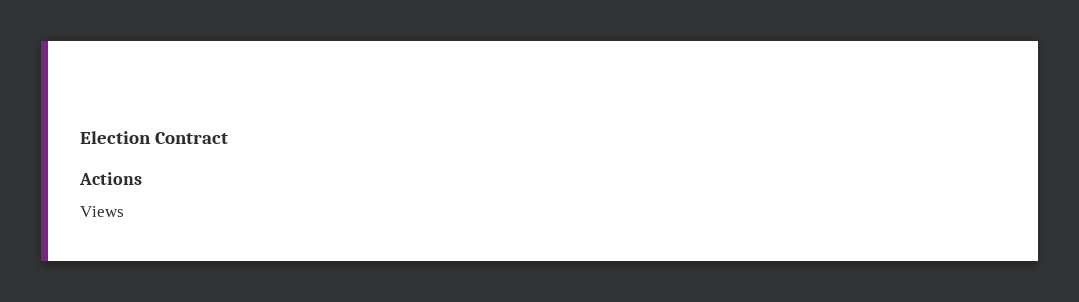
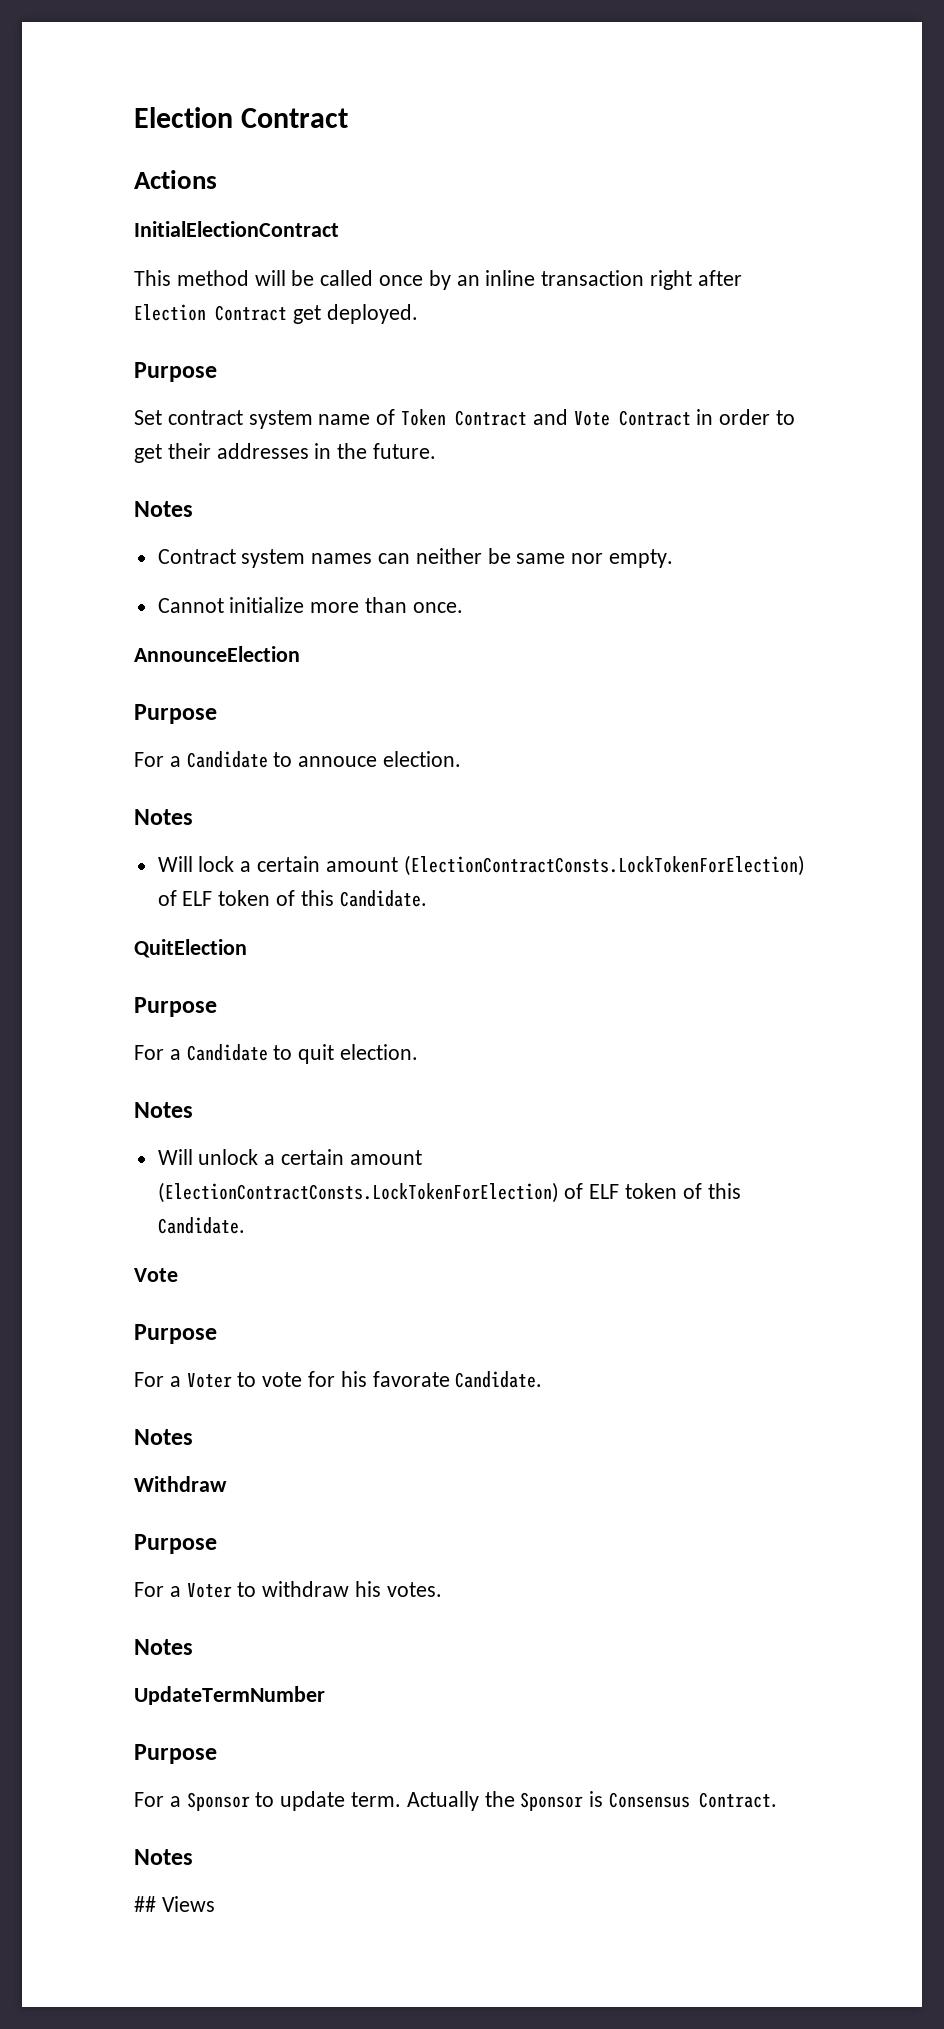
- Views
+ InitialElectionContract
+ This method will be called once by an inline transaction right after Election Contract get deployed.
+ Purpose
+ Set contract system name of Token Contract and Vote Contract in order to get their addresses in the future.
+ Notes
+ Contract system names can neither be same nor empty.
+ Cannot initialize more than once.
+ AnnounceElection
+ Purpose
+ For a Candidate to annouce election.
+ Notes
+ Will lock a certain amount (ElectionContractConsts.LockTokenForElection) of ELF token of this Candidate.
+ QuitElection
+ Purpose
+ For a Candidate to quit election.
+ Notes
+ Will unlock a certain amount (ElectionContractConsts.LockTokenForElection) of ELF token of this Candidate.
+ Vote
+ Purpose
+ For a Voter to vote for his favorate Candidate.
+ Notes
+ Withdraw
+ Purpose
+ For a Voter to withdraw his votes.
+ Notes
+ UpdateTermNumber
+ Purpose
+ For a Sponsor to update term. Actually the Sponsor is Consensus Contract.
+ Notes
+ ## Views

